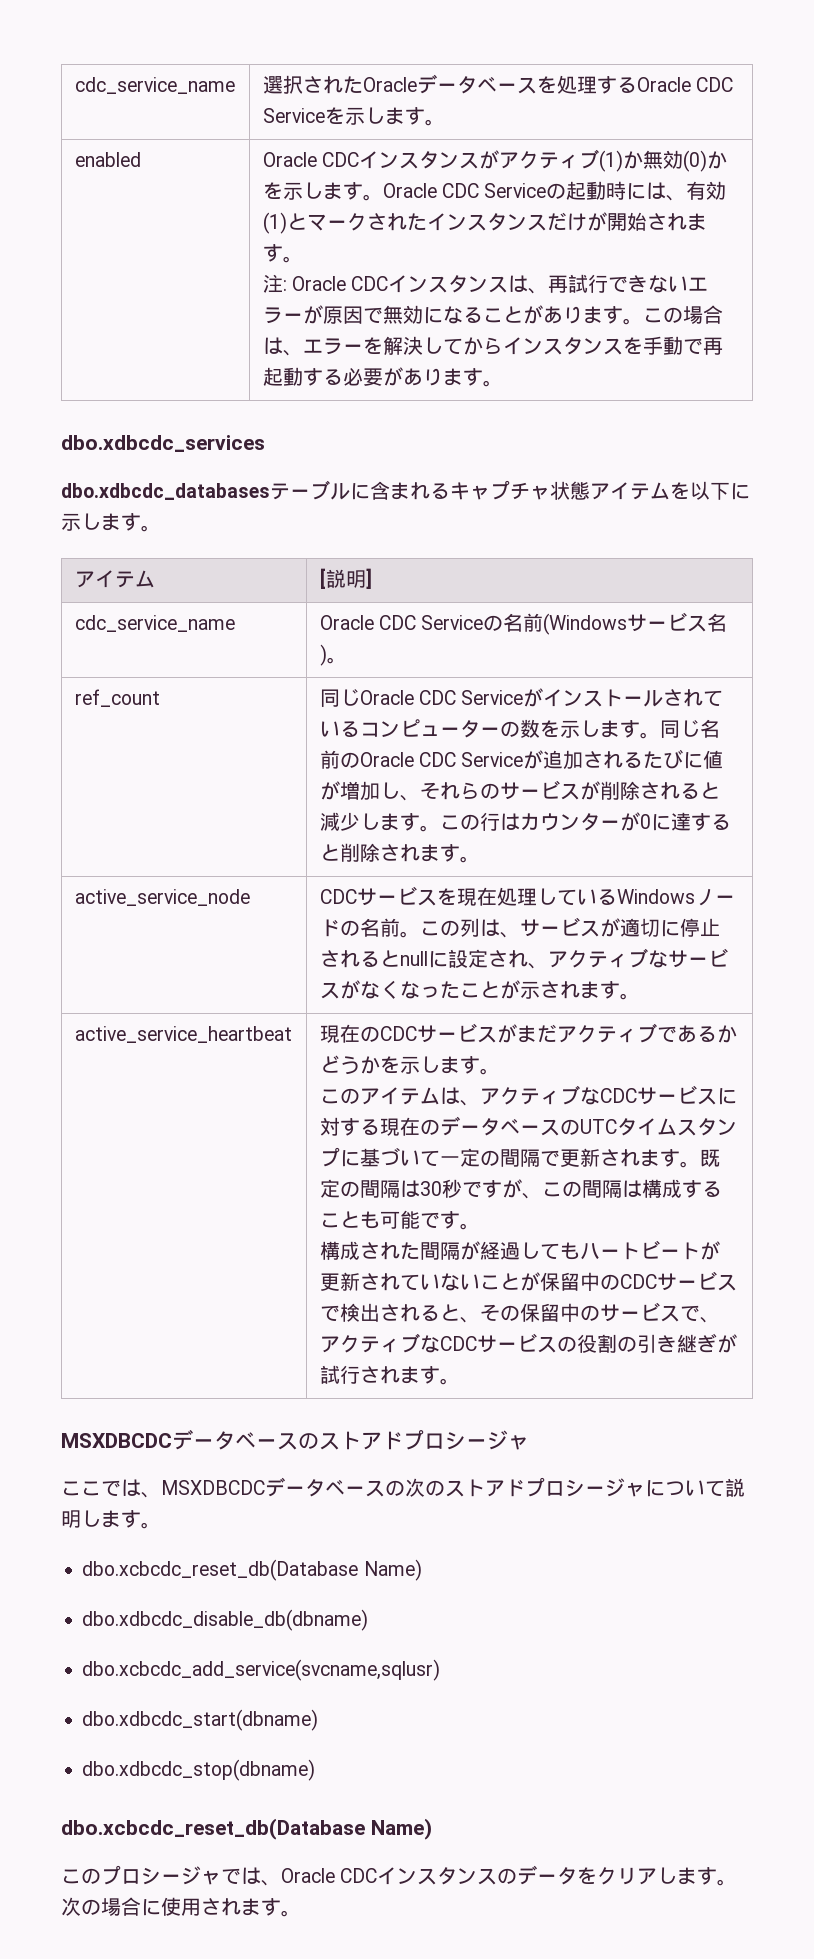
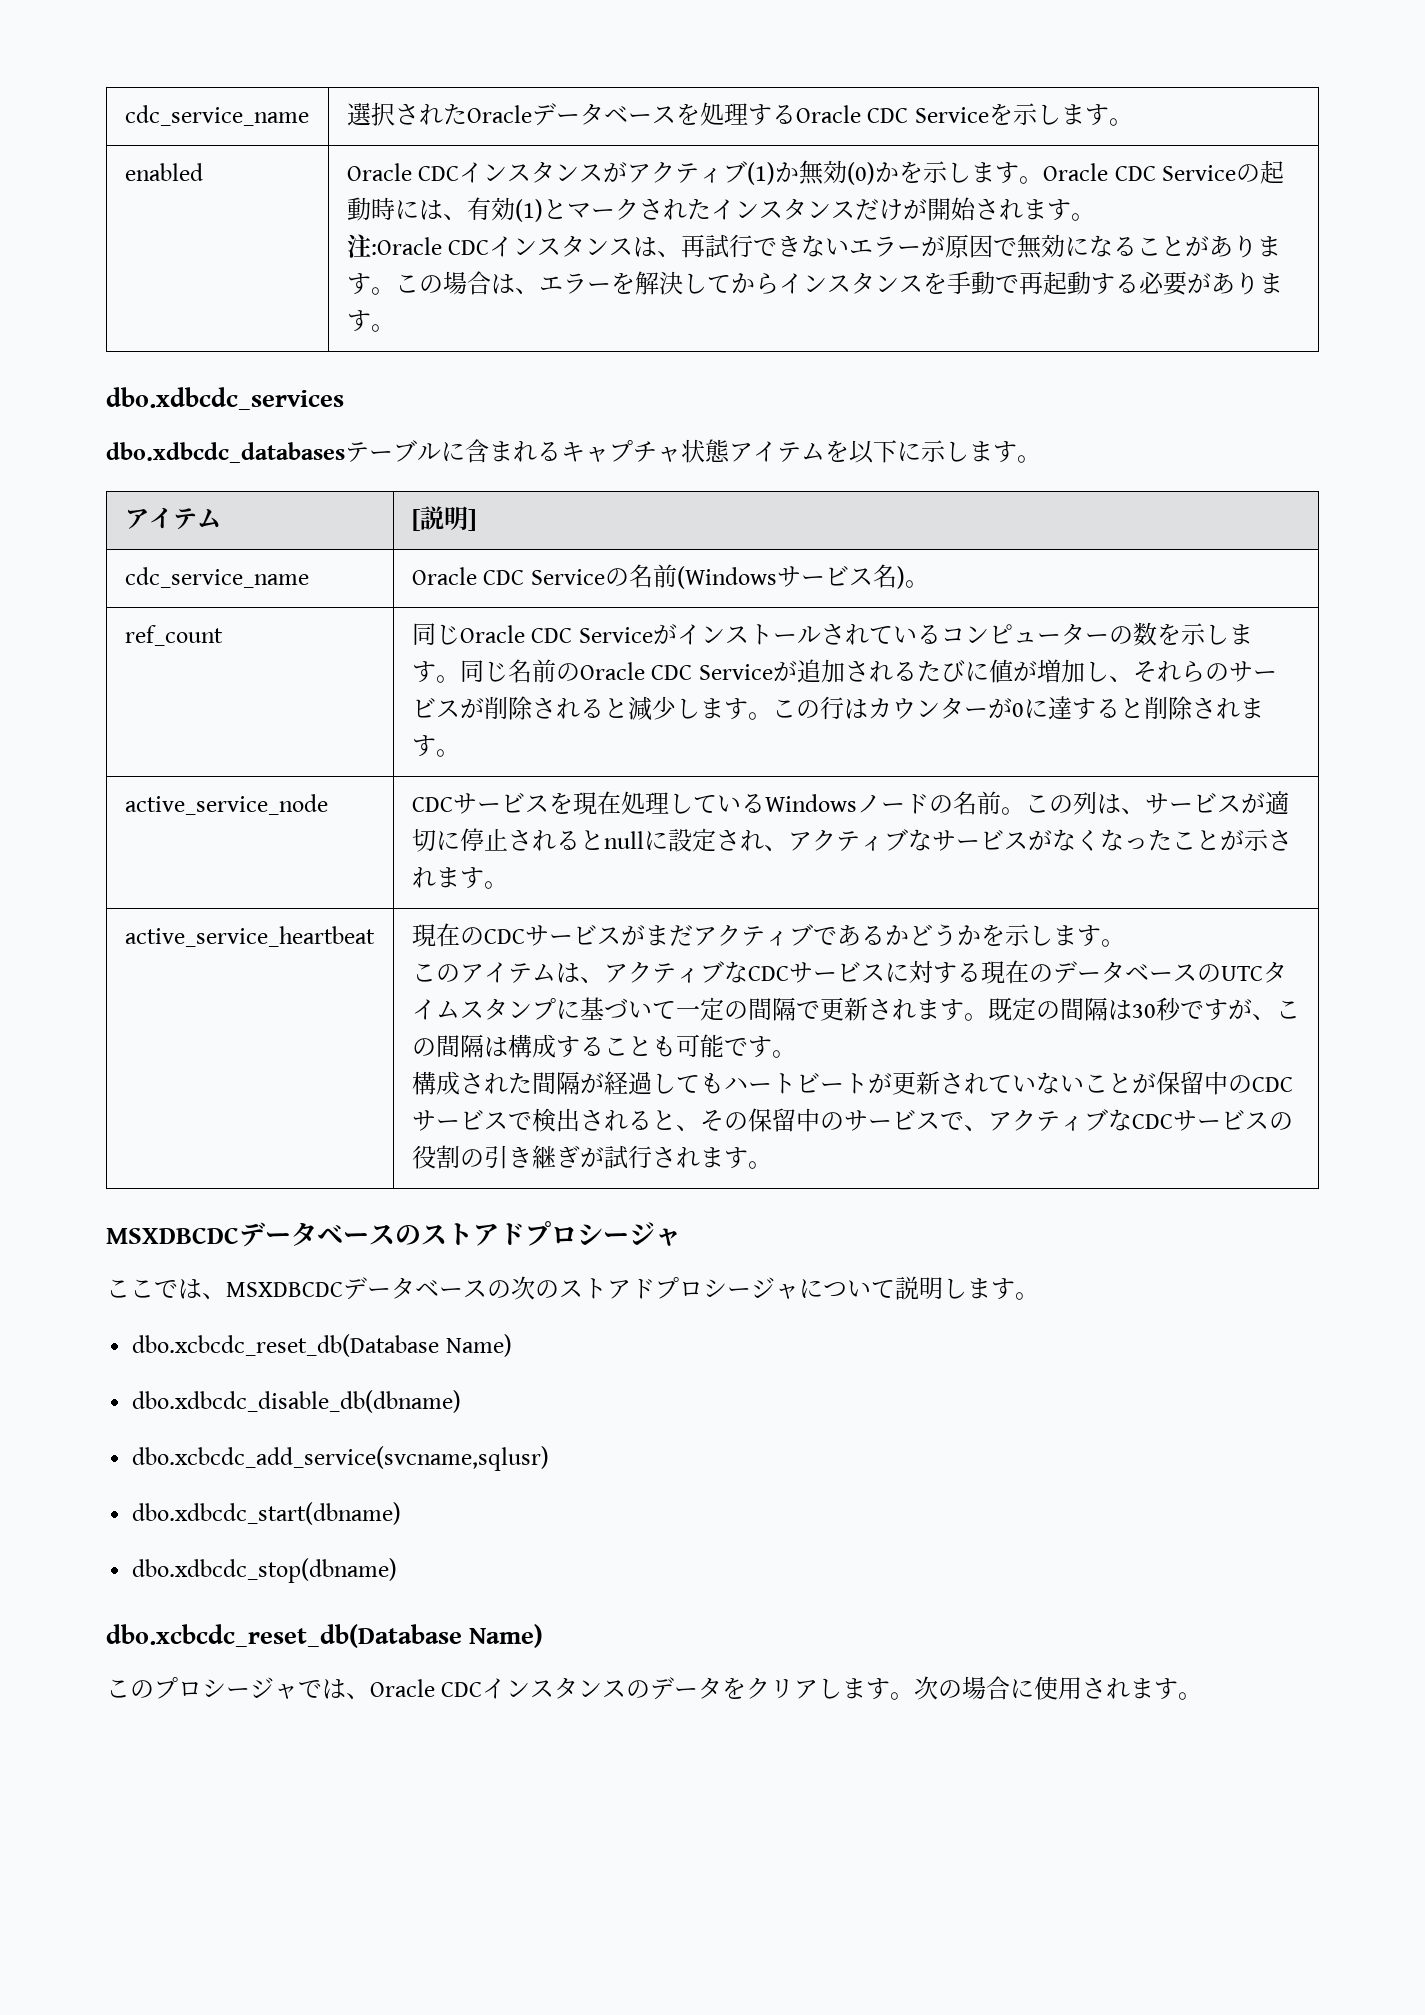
- 注: Oracle CDCインスタンスは、再試行できないエラーが原因で無効になることがあります。
+ 注:Oracle CDCインスタンスは、再試行できないエラーが原因で無効になることがあります。

